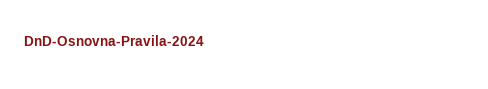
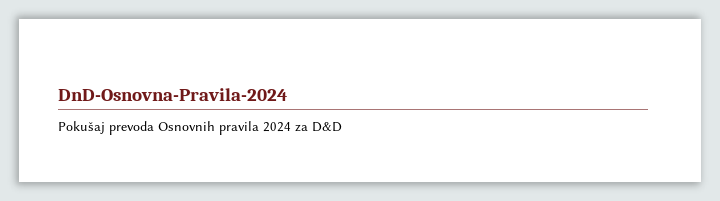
+ Pokušaj prevoda Osnovnih pravila 2024 za D&D

